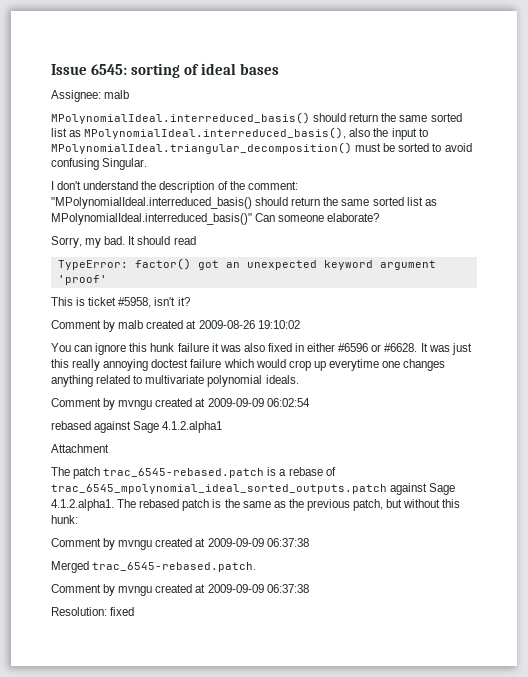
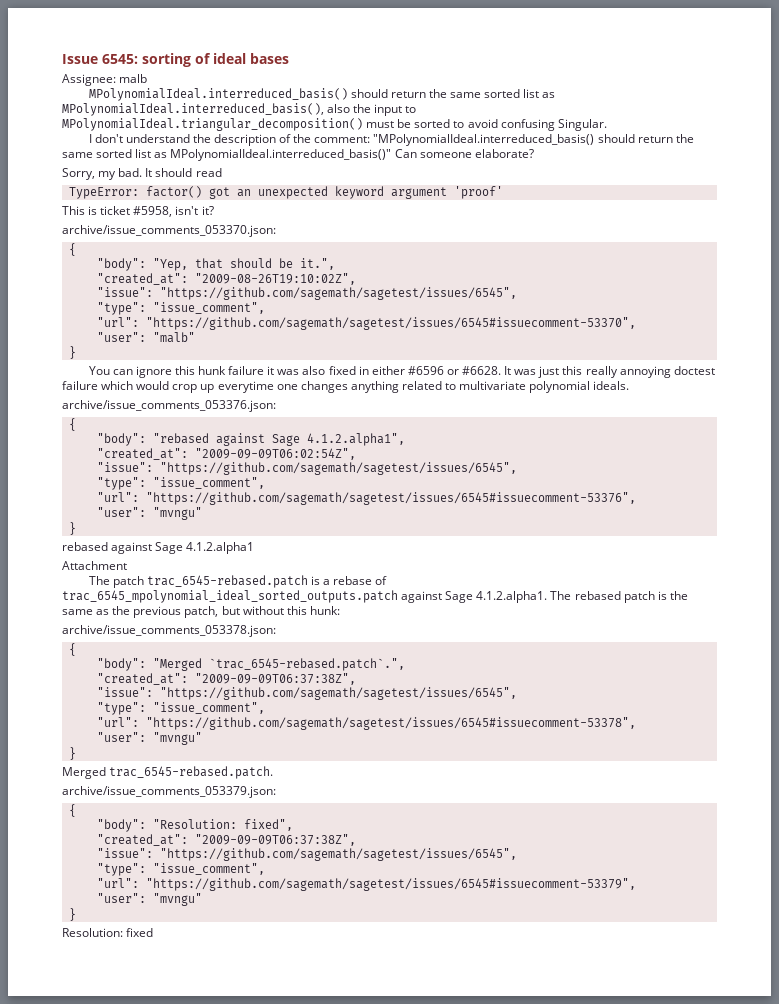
- Comment by malb created at 2009-08-26 19:10:02
+ archive/issue_comments_053370.json:
+ {
+ "body": "Yep, that should be it.",
+ "created_at": "2009-08-26T19:10:02Z",
+ "issue": "https://github.com/sagemath/sagetest/issues/6545",
+ "type": "issue_comment",
+ "url": "https://github.com/sagemath/sagetest/issues/6545#issuecomment-53370",
+ "user": "malb"
+ }
- Comment by mvngu created at 2009-09-09 06:02:54
+ archive/issue_comments_053376.json:
+ {
+ "body": "rebased against Sage 4.1.2.alpha1",
+ "created_at": "2009-09-09T06:02:54Z",
+ "issue": "https://github.com/sagemath/sagetest/issues/6545",
+ "type": "issue_comment",
+ "url": "https://github.com/sagemath/sagetest/issues/6545#issuecomment-53376",
+ "user": "mvngu"
+ }
  The patch trac_6545-rebased.patch is a rebase of trac_6545_mpolynomial_ideal_sorted_outputs.patch against Sage 4.1.2.alpha1. The rebased patch is the same as the previous patch, but without this hunk:
- Comment by mvngu created at 2009-09-09 06:37:38
+ archive/issue_comments_053378.json:
+ {
+ "body": "Merged `trac_6545-rebased.patch`.",
+ "created_at": "2009-09-09T06:37:38Z",
+ "issue": "https://github.com/sagemath/sagetest/issues/6545",
+ "type": "issue_comment",
+ "url": "https://github.com/sagemath/sagetest/issues/6545#issuecomment-53378",
+ "user": "mvngu"
+ }
  Merged trac_6545-rebased.patch.
- Comment by mvngu created at 2009-09-09 06:37:38
+ archive/issue_comments_053379.json:
+ {
+ "body": "Resolution: fixed",
+ "created_at": "2009-09-09T06:37:38Z",
+ "issue": "https://github.com/sagemath/sagetest/issues/6545",
+ "type": "issue_comment",
+ "url": "https://github.com/sagemath/sagetest/issues/6545#issuecomment-53379",
+ "user": "mvngu"
+ }

